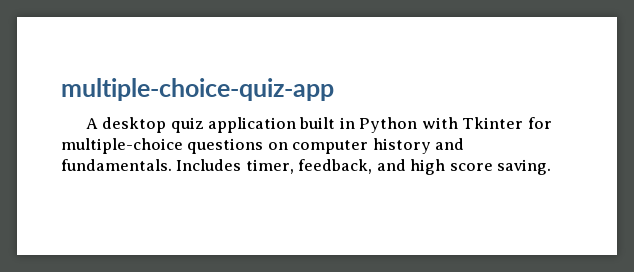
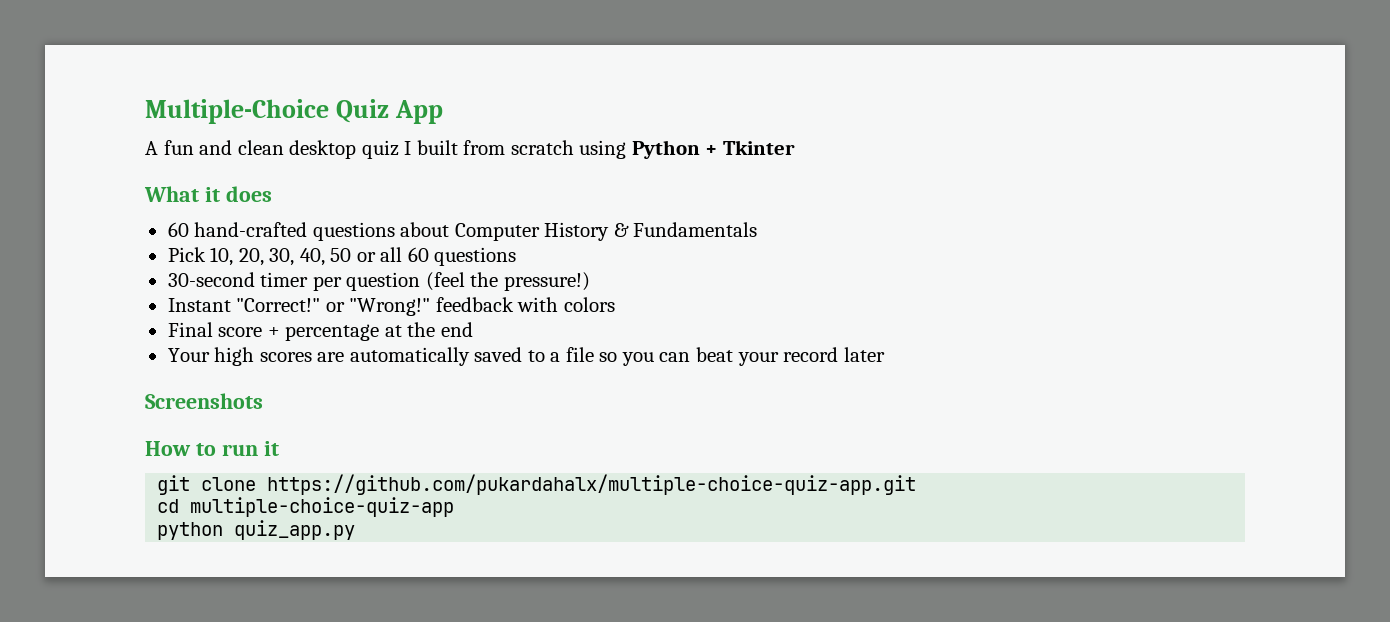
- multiple-choice-quiz-app
- A desktop quiz application built in Python with Tkinter for multiple-choice questions on computer history and fundamentals. Includes timer, feedback, and high score saving.
+ Multiple-Choice Quiz App
+ A fun and clean desktop quiz I built from scratch using Python + Tkinter
+ What it does
+ 60 hand-crafted questions about Computer History & Fundamentals
+ Pick 10, 20, 30, 40, 50 or all 60 questions
+ 30-second timer per question (feel the pressure!)
+ Instant "Correct!" or "Wrong!" feedback with colors
+ Final score + percentage at the end
+ Your high scores are automatically saved to a file so you can beat your record later
+ Screenshots
+ How to run it
+ git clone https://github.com/pukardahalx/multiple-choice-quiz-app.git
+ cd multiple-choice-quiz-app
+ python quiz_app.py

